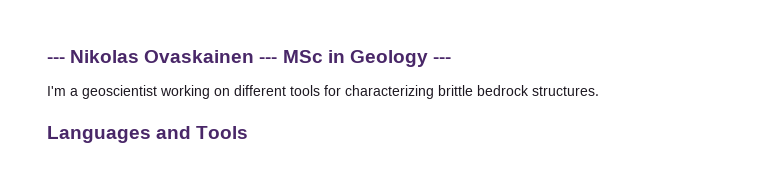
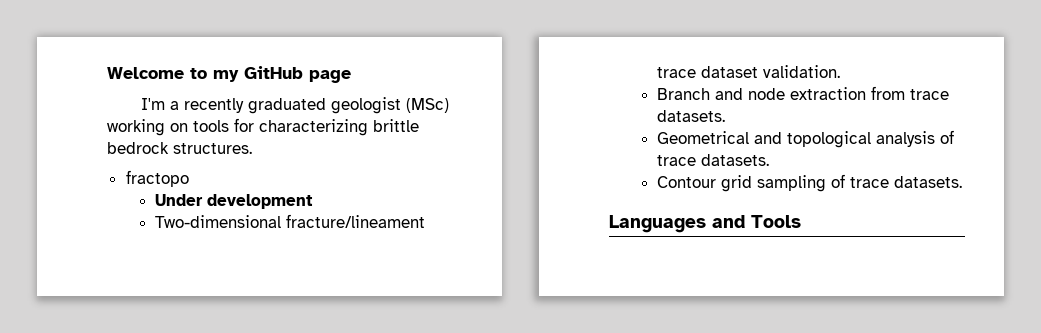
- --- Nikolas Ovaskainen --- MSc in Geology ---
- I'm a geoscientist working on different tools for characterizing brittle bedrock structures.
+ Welcome to my GitHub page
+ I'm a recently graduated geologist (MSc) working on tools for characterizing brittle bedrock structures.
+ fractopo
+ Under development
+ Two-dimensional fracture/lineament trace dataset validation.
+ Branch and node extraction from trace datasets.
+ Geometrical and topological analysis of trace datasets.
+ Contour grid sampling of trace datasets.

